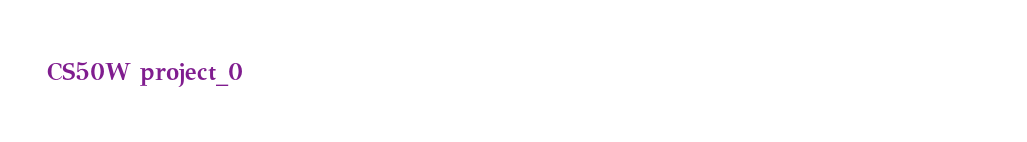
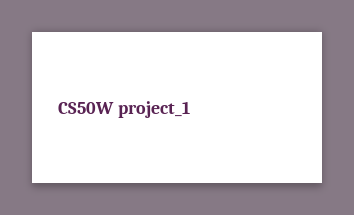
- CS50W project_0
+ CS50W project_1

